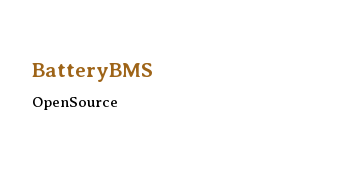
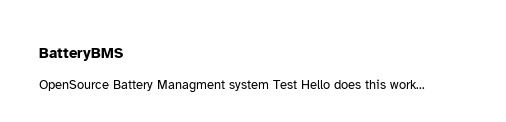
- OpenSource
+ OpenSource Battery Managment system Test Hello does this work...

